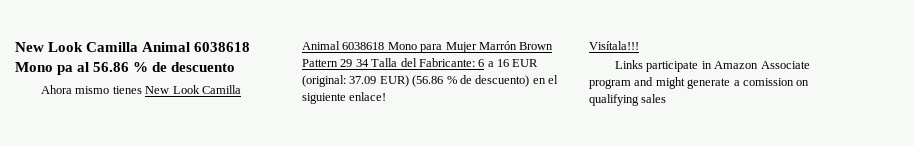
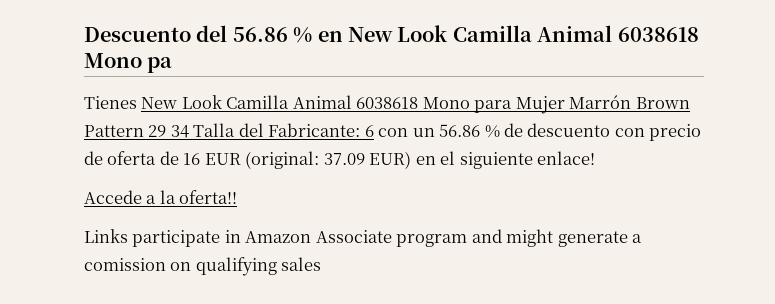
- New Look Camilla Animal 6038618 Mono pa al 56.86 % de descuento
- Ahora mismo tienes New Look Camilla Animal 6038618 Mono para Mujer Marrón Brown Pattern 29 34 Talla del Fabricante: 6 a 16 EUR (original: 37.09 EUR) (56.86 % de descuento) en el siguiente enlace!
+ Descuento del 56.86 % en New Look Camilla Animal 6038618 Mono pa
+ Tienes New Look Camilla Animal 6038618 Mono para Mujer Marrón Brown Pattern 29 34 Talla del Fabricante: 6 con un 56.86 % de descuento con precio de oferta de 16 EUR (original: 37.09 EUR) en el siguiente enlace!
- Visítala!!!
+ Accede a la oferta!!

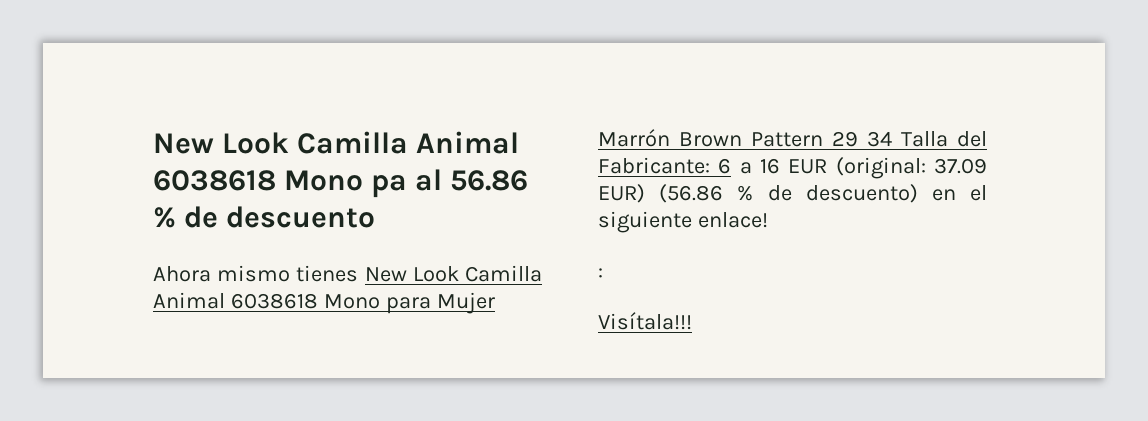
- Descuento del 56.86 % en New Look Camilla Animal 6038618 Mono pa
- Tienes New Look Camilla Animal 6038618 Mono para Mujer Marrón Brown Pattern 29 34 Talla del Fabricante: 6 con un 56.86 % de descuento con precio de oferta de 16 EUR (original: 37.09 EUR) en el siguiente enlace!
+ New Look Camilla Animal 6038618 Mono pa al 56.86 % de descuento
+ Ahora mismo tienes New Look Camilla Animal 6038618 Mono para Mujer Marrón Brown Pattern 29 34 Talla del Fabricante: 6 a 16 EUR (original: 37.09 EUR) (56.86 % de descuento) en el siguiente enlace!
- Accede a la oferta!!
- Links participate in Amazon Associate program and might generate a comission on qualifying sales
+ :
+ Visítala!!!

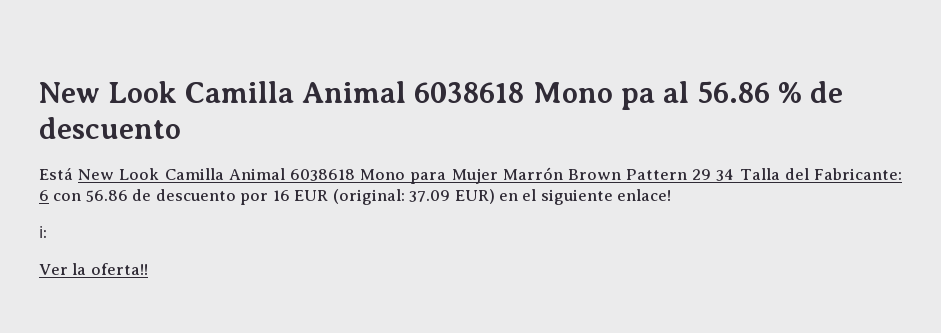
- Ahora mismo tienes New Look Camilla Animal 6038618 Mono para Mujer Marrón Brown Pattern 29 34 Talla del Fabricante: 6 a 16 EUR (original: 37.09 EUR) (56.86 % de descuento) en el siguiente enlace!
+ Está New Look Camilla Animal 6038618 Mono para Mujer Marrón Brown Pattern 29 34 Talla del Fabricante: 6 con 56.86 de descuento por 16 EUR (original: 37.09 EUR) en el siguiente enlace!
- :
- Visítala!!!
+ ℹ:
+ Ver la oferta!!

